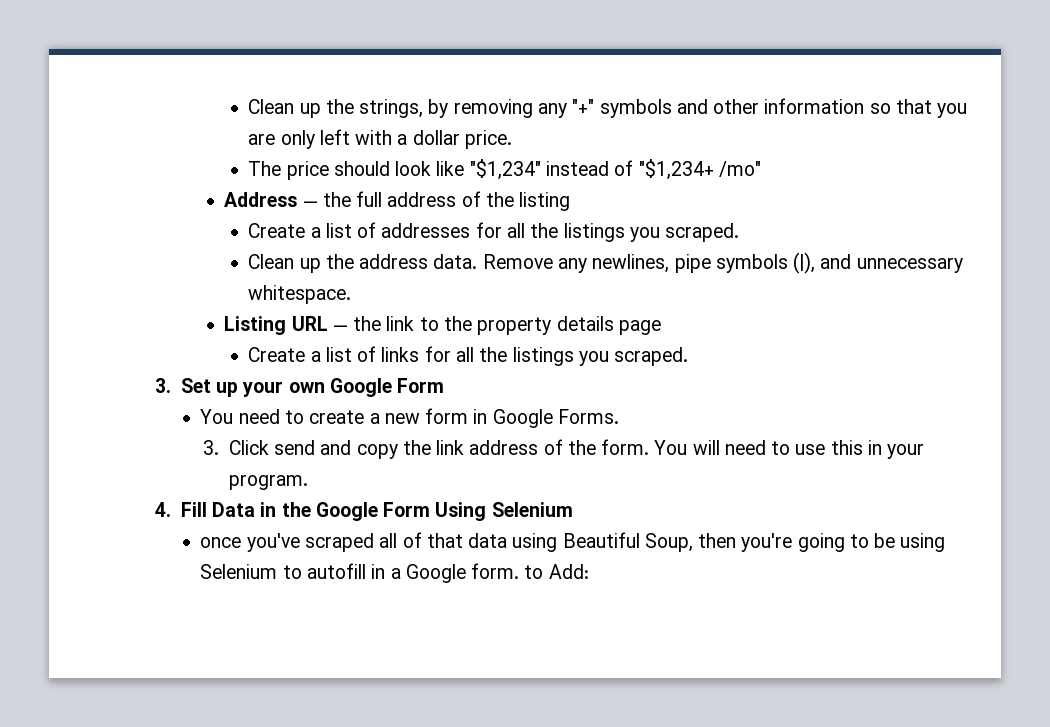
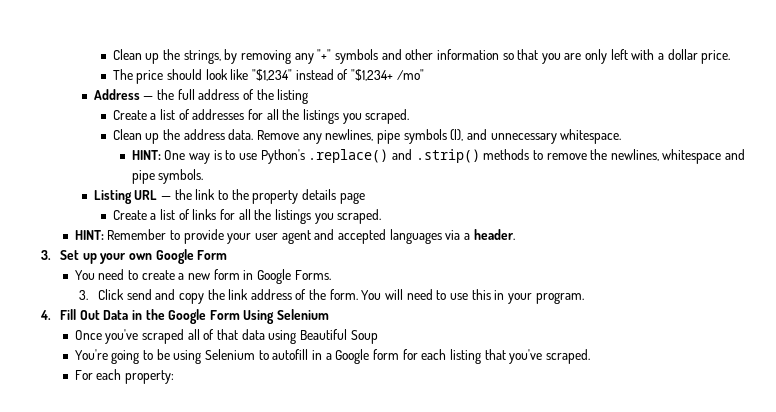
+ HINT: One way is to use Python's .replace() and .strip() methods to remove the newlines, whitespace and pipe symbols.
+ HINT: Remember to provide your user agent and accepted languages via a header.
- 4. Fill Data in the Google Form Using Selenium
+ 4. Fill Out Data in the Google Form Using Selenium
- once you've scraped all of that data using Beautiful Soup, then you're going to be using Selenium to autofill in a Google form. to Add:
+ Once you've scraped all of that data using Beautiful Soup
+ You're going to be using Selenium to autofill in a Google form for each listing that you've scraped.
+ For each property:

